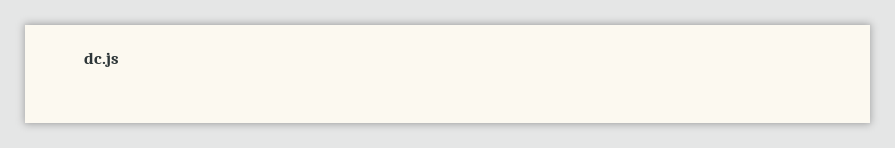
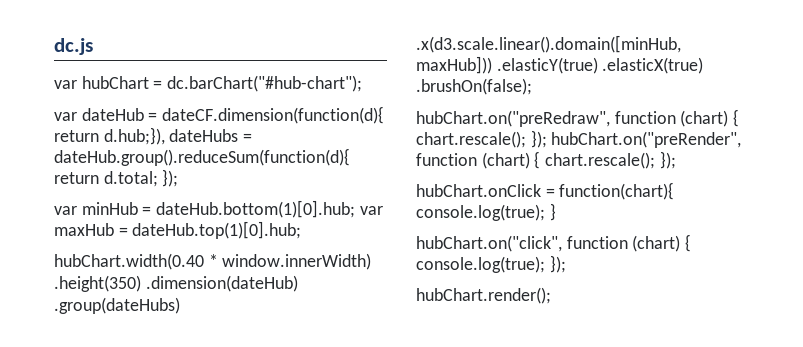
+ var hubChart = dc.barChart("#hub-chart");
+ var dateHub = dateCF.dimension(function(d){ return d.hub;}), dateHubs = dateHub.group().reduceSum(function(d){ return d.total; });
+ var minHub = dateHub.bottom(1)[0].hub; var maxHub = dateHub.top(1)[0].hub;
+ hubChart.width(0.40 * window.innerWidth) .height(350) .dimension(dateHub) .group(dateHubs) .x(d3.scale.linear().domain([minHub, maxHub])) .elasticY(true) .elasticX(true) .brushOn(false);
+ hubChart.on("preRedraw", function (chart) { chart.rescale(); }); hubChart.on("preRender", function (chart) { chart.rescale(); });
+ hubChart.onClick = function(chart){ console.log(true); }
+ hubChart.on("click", function (chart) { console.log(true); });
+ hubChart.render();

